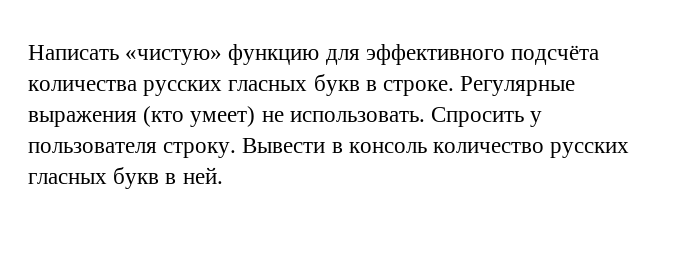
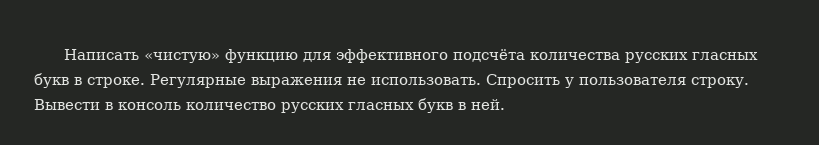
- Регулярные выражения (кто умеет) не использовать.
+ Регулярные выражения не использовать.

